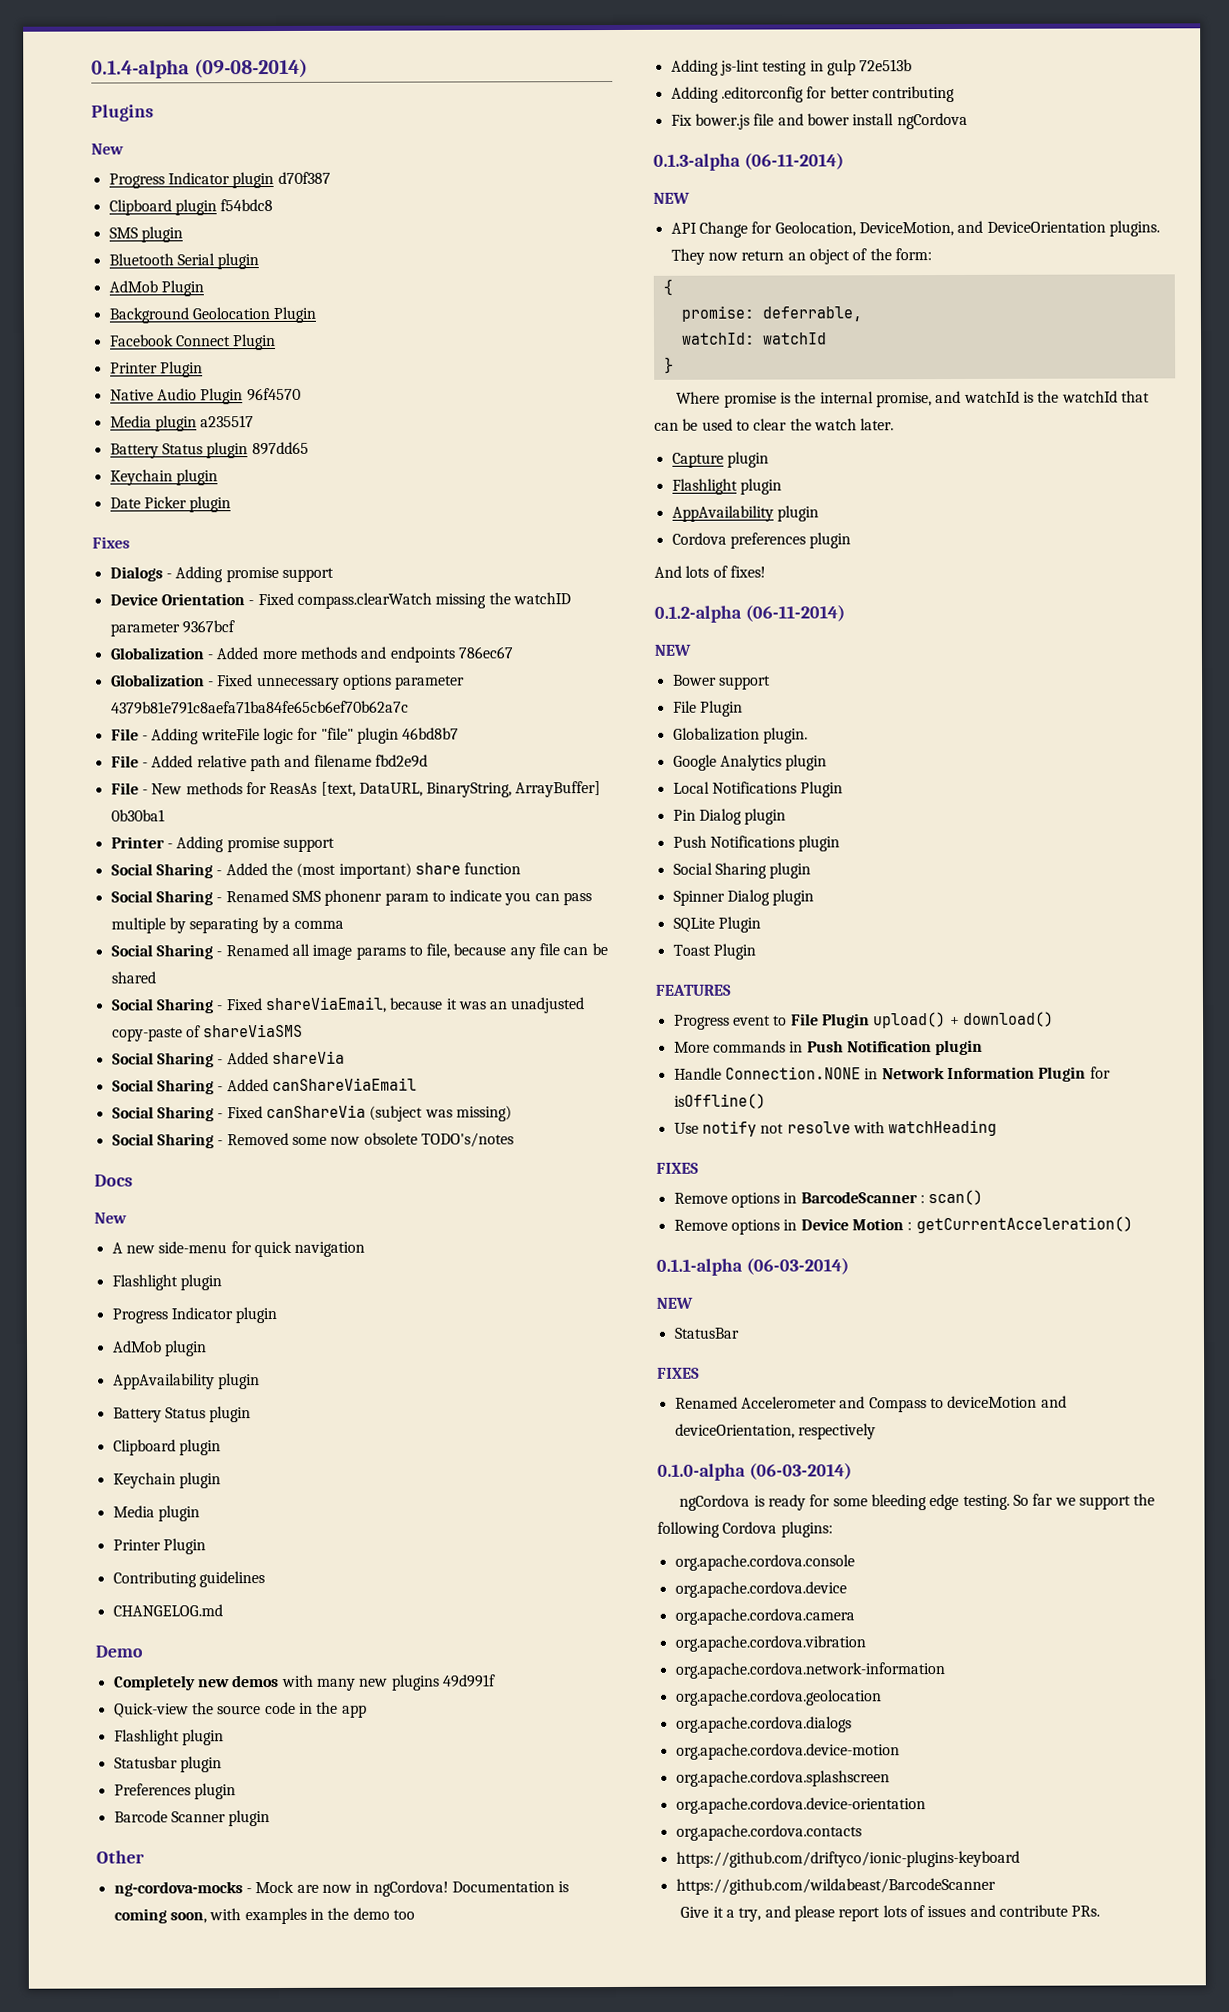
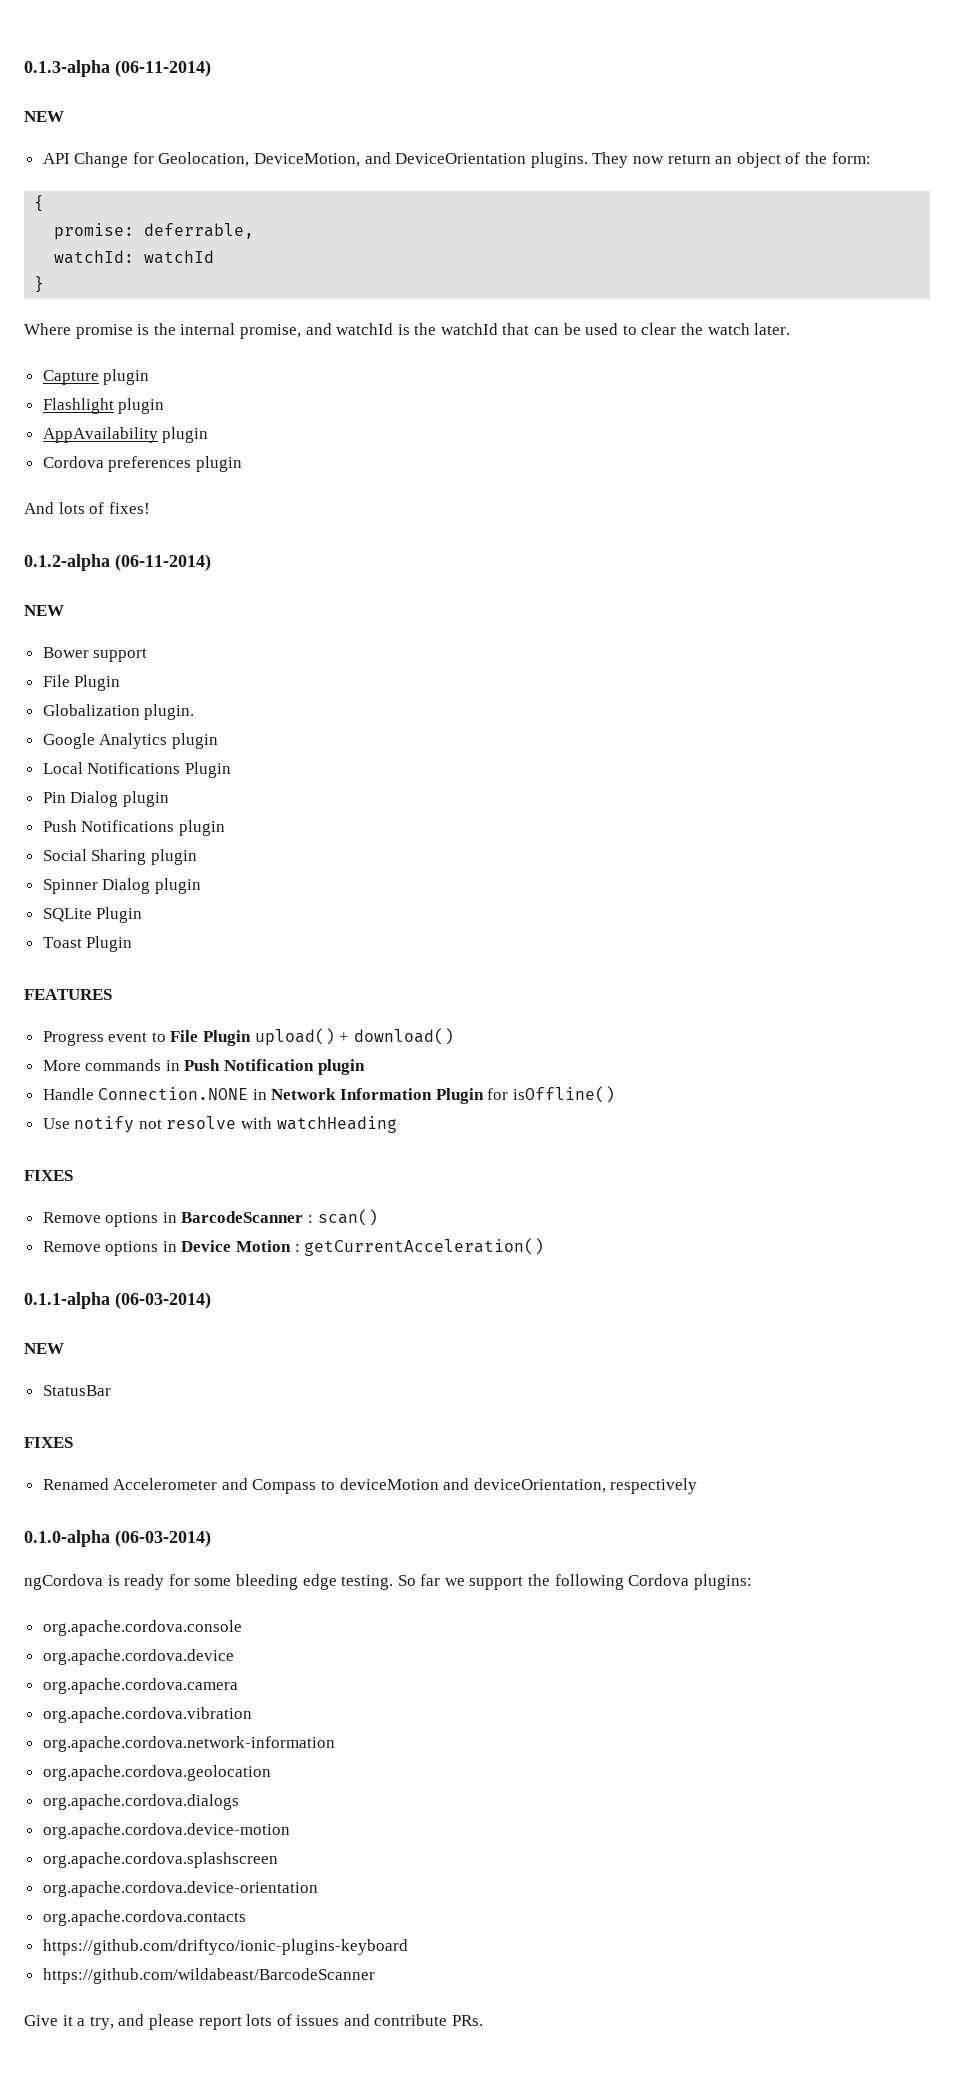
- 0.1.4-alpha (09-08-2014)
- Plugins
- New
- Progress Indicator plugin d70f387
- Clipboard plugin f54bdc8
- SMS plugin
- Bluetooth Serial plugin
- AdMob Plugin
- Background Geolocation Plugin
- Facebook Connect Plugin
- Printer Plugin
- Native Audio Plugin 96f4570
- Media plugin a235517
- Battery Status plugin 897dd65
- Keychain plugin
- Date Picker plugin
- Fixes
- Dialogs - Adding promise support
- Device Orientation - Fixed compass.clearWatch missing the watchID parameter 9367bcf
- Globalization - Added more methods and endpoints 786ec67
- Globalization - Fixed unnecessary options parameter 4379b81e791c8aefa71ba84fe65cb6ef70b62a7c
- File - Adding writeFile logic for "file" plugin 46bd8b7
- File - Added relative path and filename fbd2e9d
- File - New methods for ReasAs [text, DataURL, BinaryString, ArrayBuffer] 0b30ba1
- Printer - Adding promise support
- Social Sharing - Added the (most important) share function
- Social Sharing - Renamed SMS phonenr param to indicate you can pass multiple by separating by a comma
- Social Sharing - Renamed all image params to file, because any file can be shared
- Social Sharing - Fixed shareViaEmail, because it was an unadjusted copy-paste of shareViaSMS
- Social Sharing - Added shareVia
- Social Sharing - Added canShareViaEmail
- Social Sharing - Fixed canShareVia (subject was missing)
- Social Sharing - Removed some now obsolete TODO's/notes
- Docs
- New
- A new side-menu for quick navigation
- Flashlight plugin
- Progress Indicator plugin
- AdMob plugin
- AppAvailability plugin
- Battery Status plugin
- Clipboard plugin
- Keychain plugin
- Media plugin
- Printer Plugin
- Contributing guidelines
- CHANGELOG.md
- Demo
- Completely new demos with many new plugins 49d991f
- Quick-view the source code in the app
- Flashlight plugin
- Statusbar plugin
- Preferences plugin
- Barcode Scanner plugin
- Other
- ng-cordova-mocks - Mock are now in ngCordova! Documentation is coming soon, with examples in the demo too
- Adding js-lint testing in gulp 72e513b
- Adding .editorconfig for better contributing
- Fix bower.js file and bower install ngCordova

